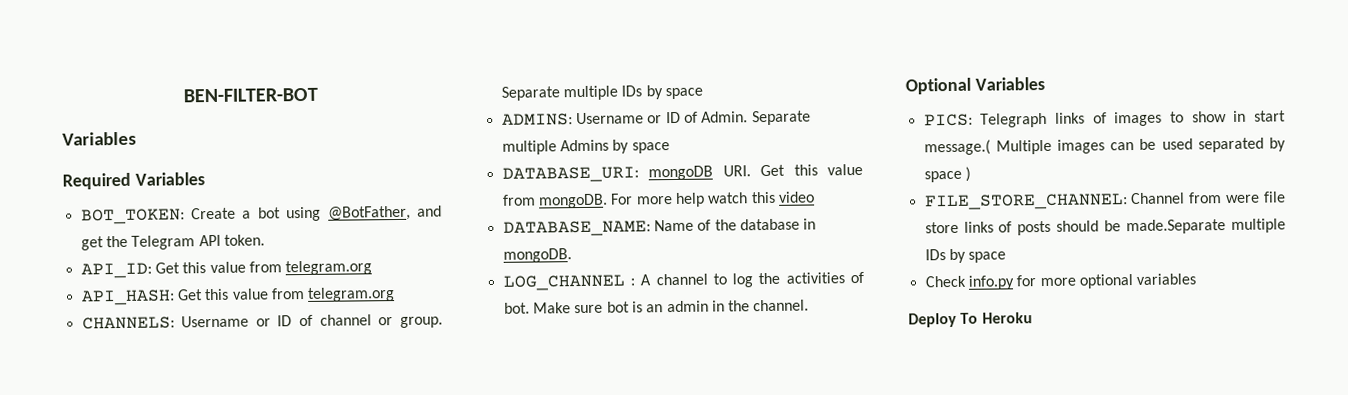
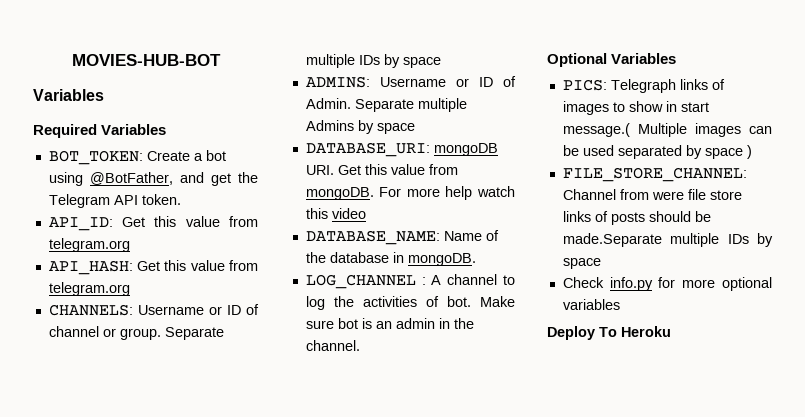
- BEN-FILTER-BOT
+ MOVIES-HUB-BOT

